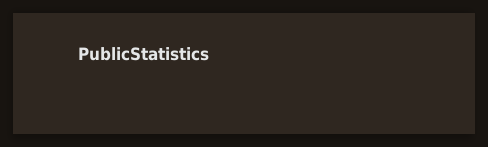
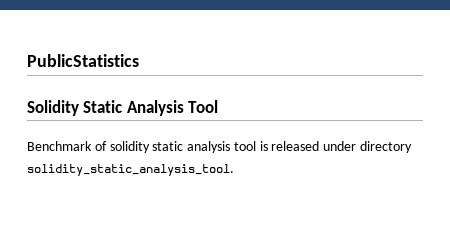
+ Solidity Static Analysis Tool
+ Benchmark of solidity static analysis tool is released under directory solidity_static_analysis_tool.

